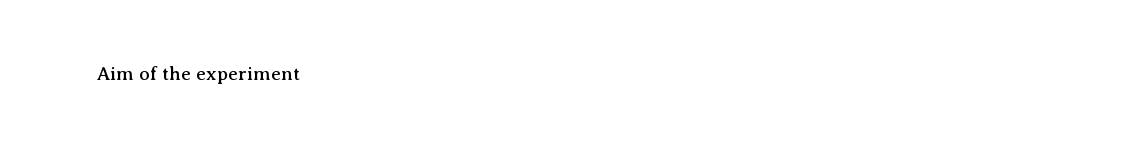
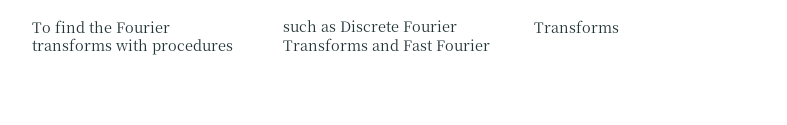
- Aim of the experiment
+ To find the Fourier transforms with procedures such as Discrete Fourier Transforms and Fast Fourier Transforms

